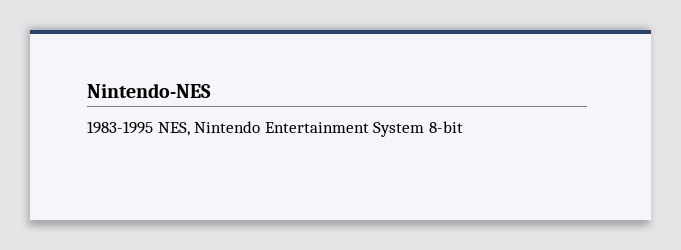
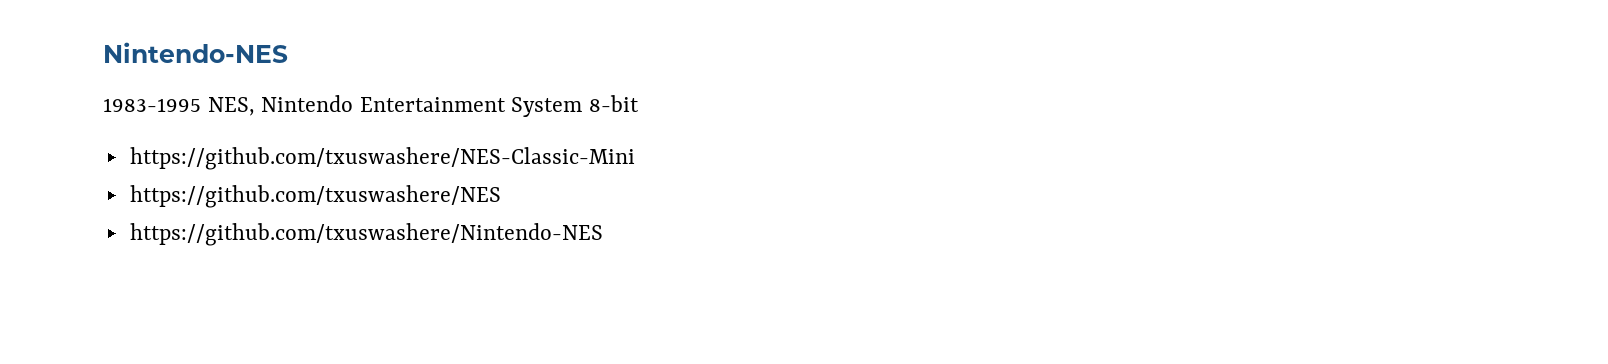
+ https://github.com/txuswashere/NES-Classic-Mini
+ https://github.com/txuswashere/NES
+ https://github.com/txuswashere/Nintendo-NES

